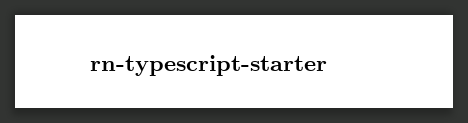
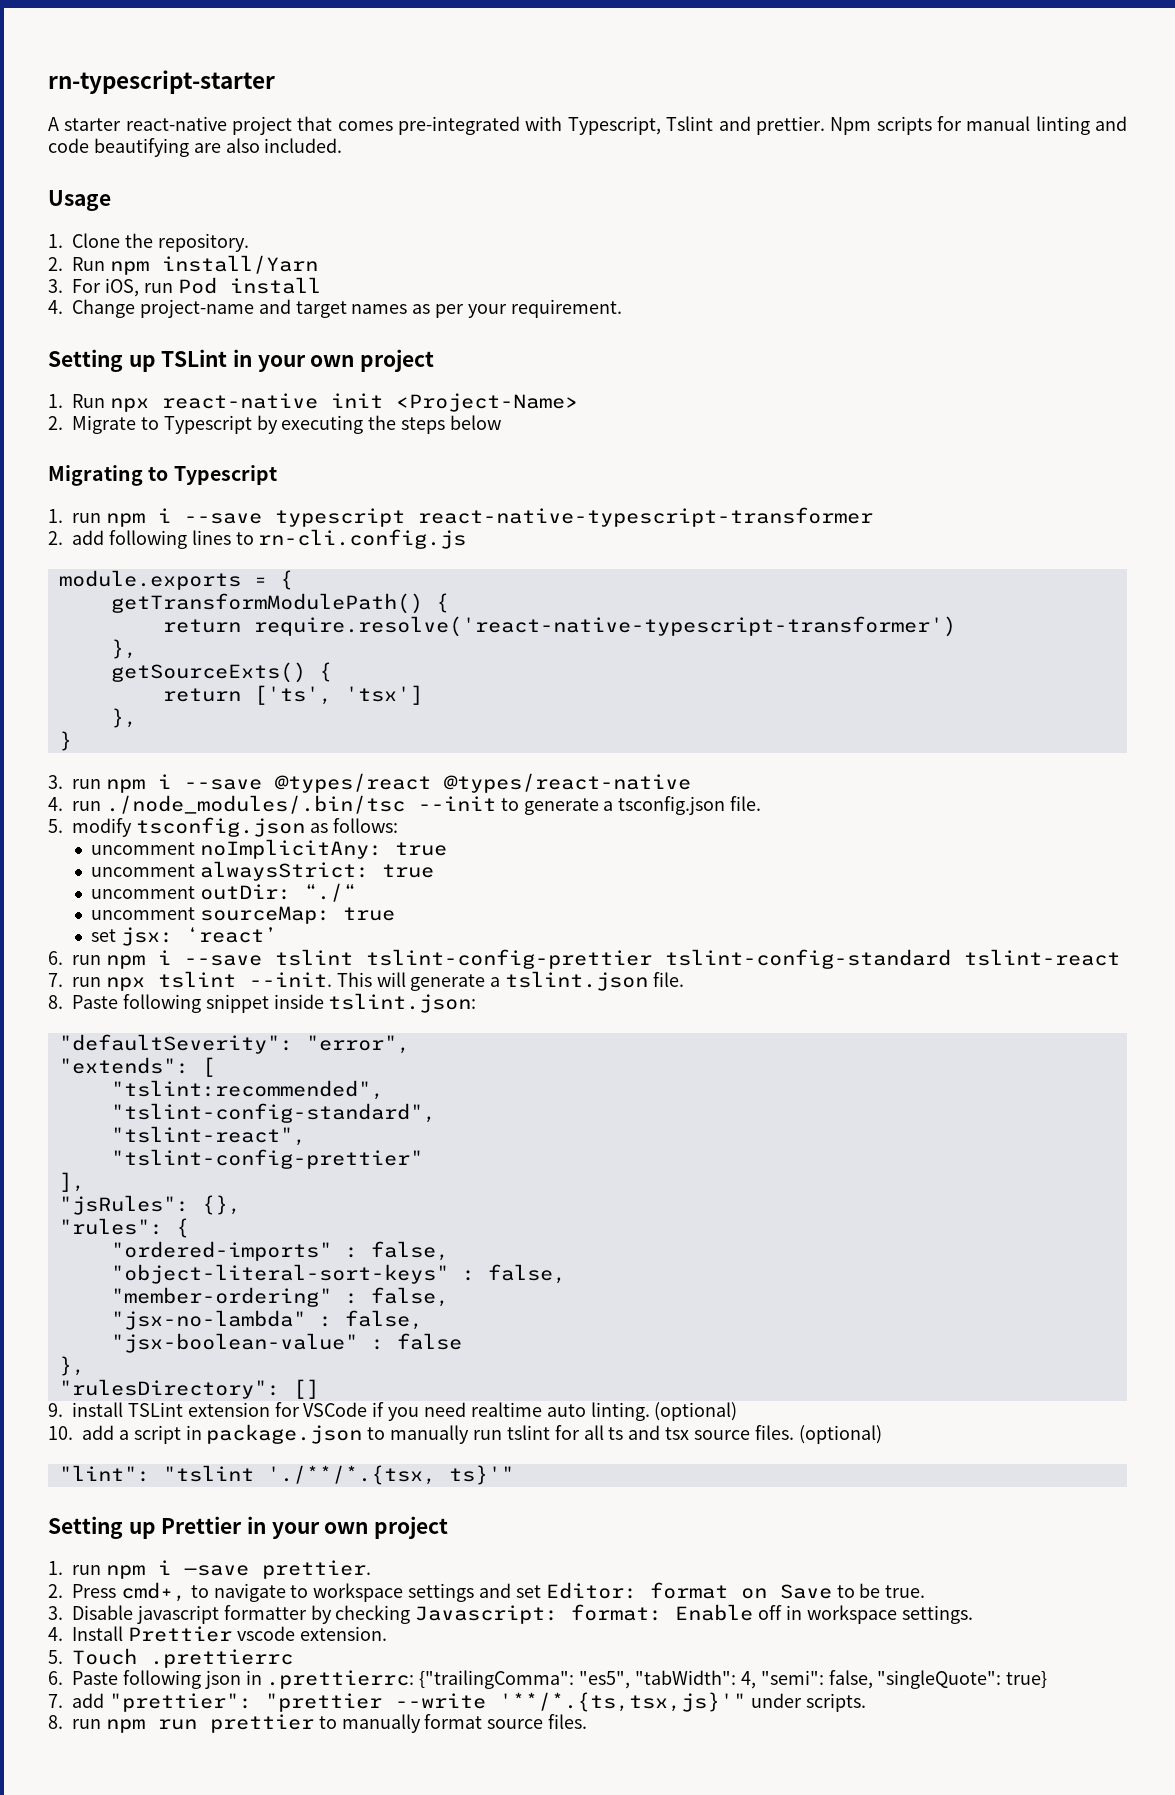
+ A starter react-native project that comes pre-integrated with Typescript, Tslint and prettier. Npm scripts for manual linting and code beautifying are also included.
+ Usage
+ 1. Clone the repository.
+ 2. Run npm install/Yarn
+ 3. For iOS, run Pod install
+ 4. Change project-name and target names as per your requirement.
+ Setting up TSLint in your own project
+ 1. Run npx react-native init <Project-Name>
+ 2. Migrate to Typescript by executing the steps below
+ Migrating to Typescript
+ 1. run npm i --save typescript react-native-typescript-transformer
+ 2. add following lines to rn-cli.config.js
+ module.exports = {
+ getTransformModulePath() {
+ return require.resolve('react-native-typescript-transformer')
+ },
+ getSourceExts() {
+ return ['ts', 'tsx']
+ },
+ }
+ 3. run npm i --save @types/react @types/react-native
+ 4. run ./node_modules/.bin/tsc --init to generate a tsconfig.json file.
+ 5. modify tsconfig.json as follows:
+ uncomment noImplicitAny: true
+ uncomment alwaysStrict: true
+ uncomment outDir: “./“
+ uncomment sourceMap: true
+ set jsx: ‘react’
+ 6. run npm i --save tslint tslint-config-prettier tslint-config-standard tslint-react
+ 7. run npx tslint --init. This will generate a tslint.json file.
+ 8. Paste following snippet inside tslint.json:
+ "defaultSeverity": "error",
+ "extends": [
+ "tslint:recommended",
+ "tslint-config-standard",
+ "tslint-react",
+ "tslint-config-prettier"
+ ],
+ "jsRules": {},
+ "rules": {
+ "ordered-imports" : false,
+ "object-literal-sort-keys" : false,
+ "member-ordering" : false,
+ "jsx-no-lambda" : false,
+ "jsx-boolean-value" : false
+ },
+ "rulesDirectory": []
+ 9. install TSLint extension for VSCode if you need realtime auto linting. (optional)
+ 10. add a script in package.json to manually run tslint for all ts and tsx source files. (optional)
+ "lint": "tslint './**/*.{tsx, ts}'"
+ Setting up Prettier in your own project
+ 1. run npm i —save prettier.
+ 2. Press cmd+, to navigate to workspace settings and set Editor: format on Save to be true.
+ 3. Disable javascript formatter by checking Javascript: format: Enable off in workspace settings.
+ 4. Install Prettier vscode extension.
+ 5. Touch .prettierrc
+ 6. Paste following json in .prettierrc: {"trailingComma": "es5", "tabWidth": 4, "semi": false, "singleQuote": true}
+ 7. add "prettier": "prettier --write '**/*.{ts,tsx,js}'" under scripts.
+ 8. run npm run prettier to manually format source files.

